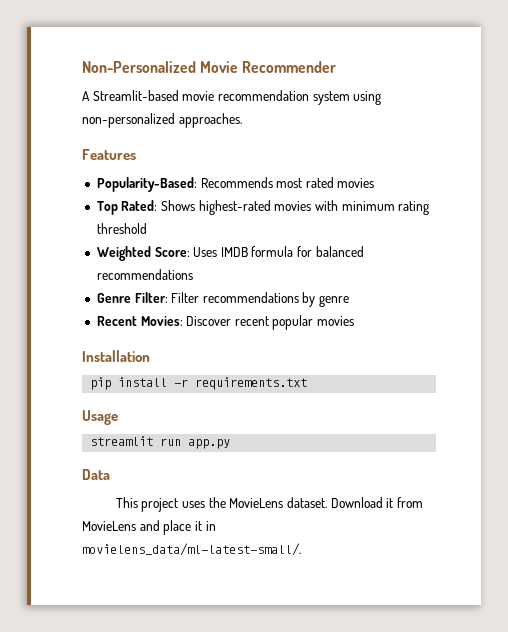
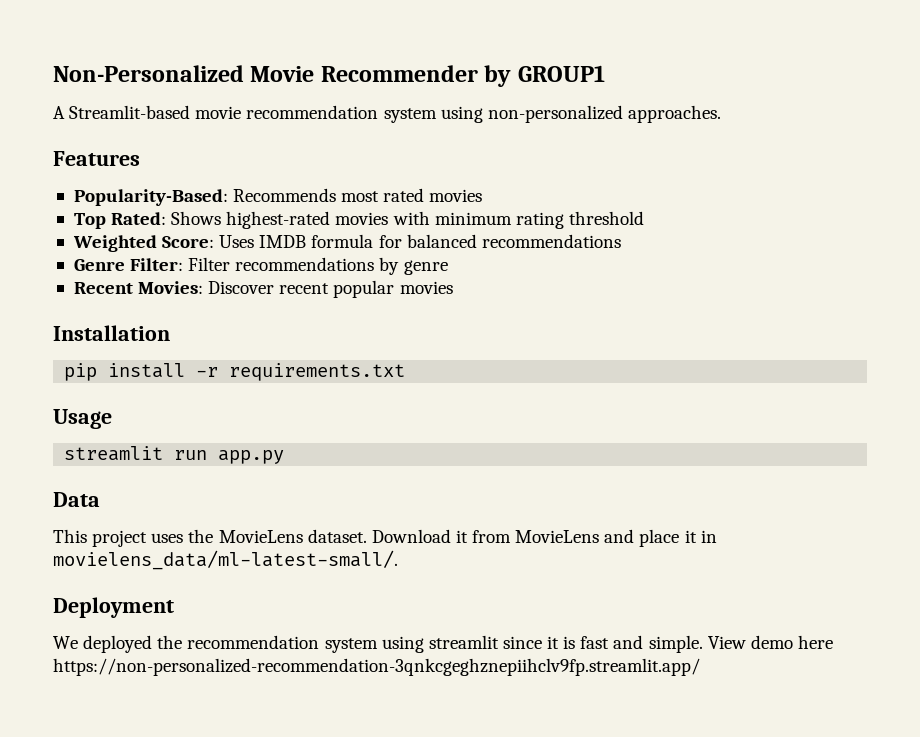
- Non-Personalized Movie Recommender
+ Non-Personalized Movie Recommender by GROUP1
+ Deployment
+ We deployed the recommendation system using streamlit since it is fast and simple. View demo here https://non-personalized-recommendation-3qnkcgeghznepiihclv9fp.streamlit.app/

